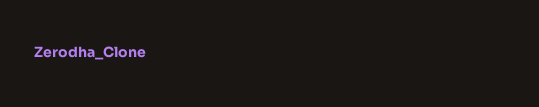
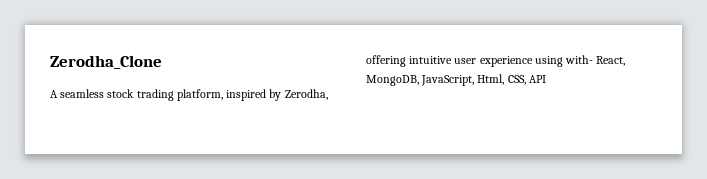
+ A seamless stock trading platform, inspired by Zerodha, offering intuitive user experience using with- React, MongoDB, JavaScript, Html, CSS, API

